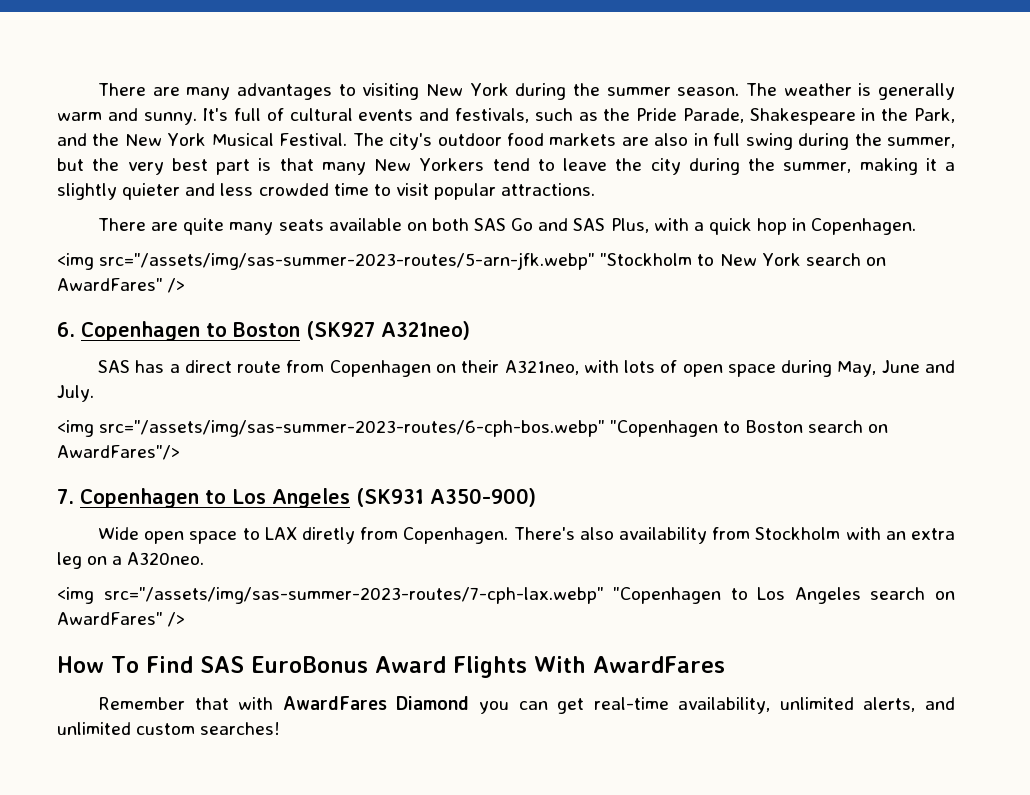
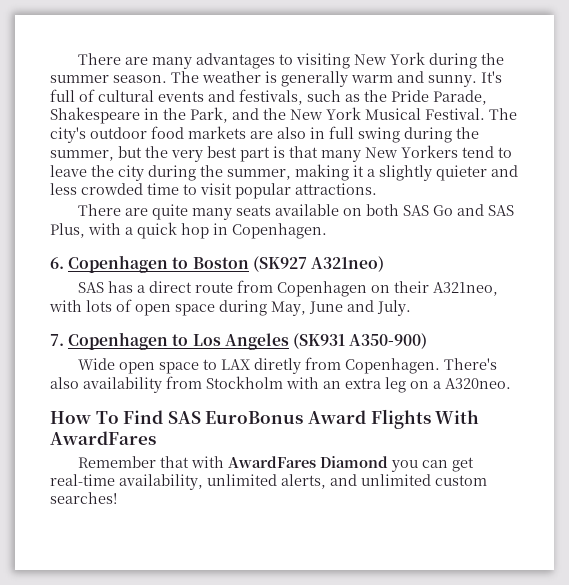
- <img src="/assets/img/sas-summer-2023-routes/5-arn-jfk.webp" "Stockholm to New York search on AwardFares" />
- <img src="/assets/img/sas-summer-2023-routes/6-cph-bos.webp" "Copenhagen to Boston search on AwardFares"/>
- <img src="/assets/img/sas-summer-2023-routes/7-cph-lax.webp" "Copenhagen to Los Angeles search on AwardFares" />

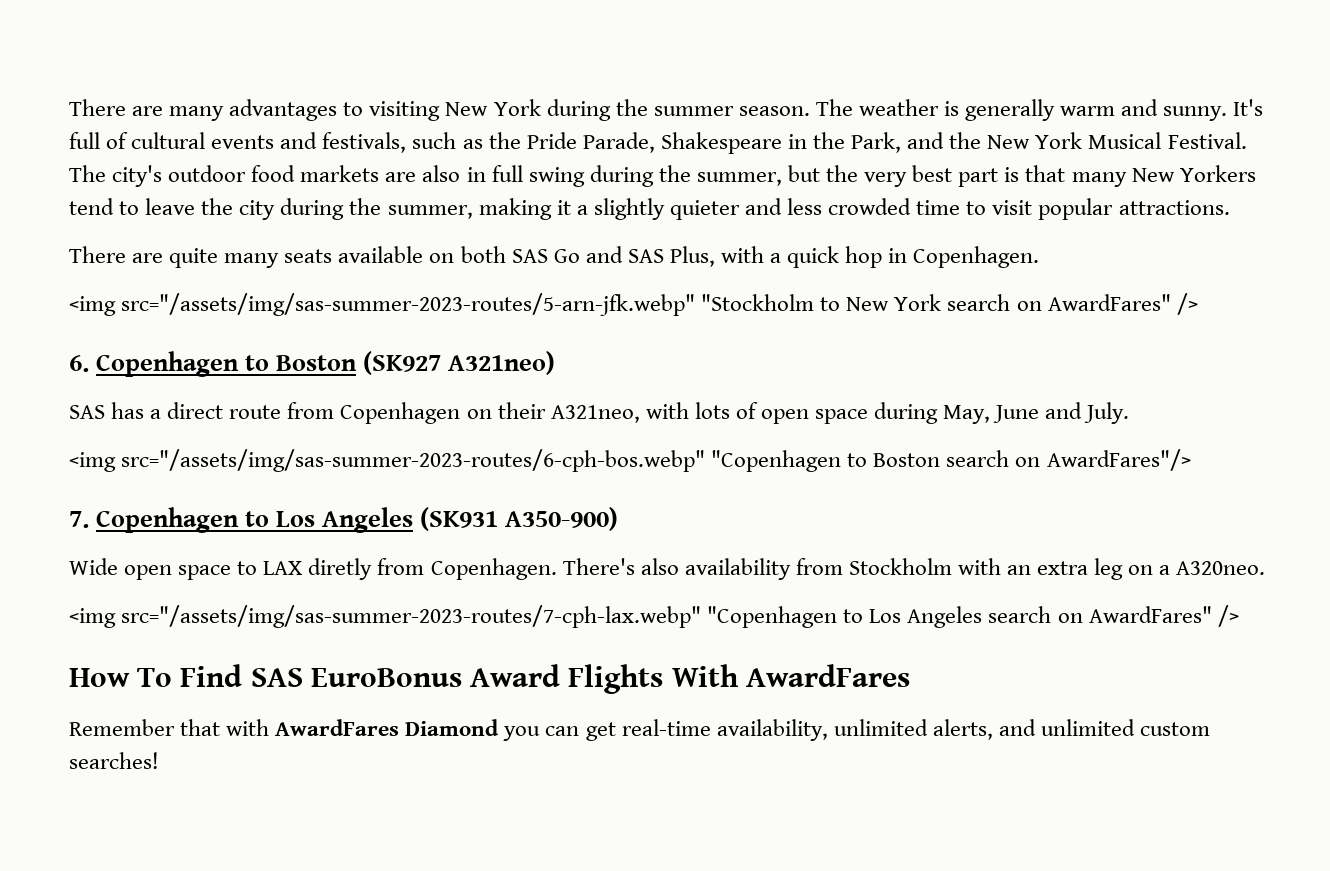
+ <img src="/assets/img/sas-summer-2023-routes/5-arn-jfk.webp" "Stockholm to New York search on AwardFares" />
+ <img src="/assets/img/sas-summer-2023-routes/6-cph-bos.webp" "Copenhagen to Boston search on AwardFares"/>
+ <img src="/assets/img/sas-summer-2023-routes/7-cph-lax.webp" "Copenhagen to Los Angeles search on AwardFares" />

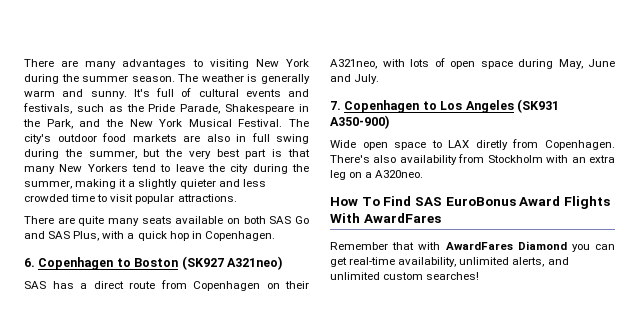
- <img src="/assets/img/sas-summer-2023-routes/5-arn-jfk.webp" "Stockholm to New York search on AwardFares" />
- <img src="/assets/img/sas-summer-2023-routes/6-cph-bos.webp" "Copenhagen to Boston search on AwardFares"/>
- <img src="/assets/img/sas-summer-2023-routes/7-cph-lax.webp" "Copenhagen to Los Angeles search on AwardFares" />

